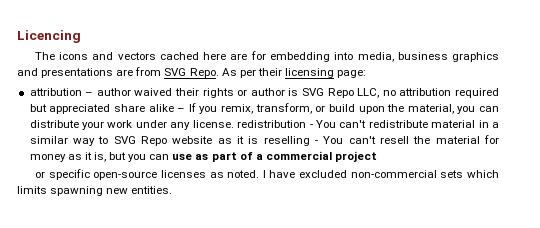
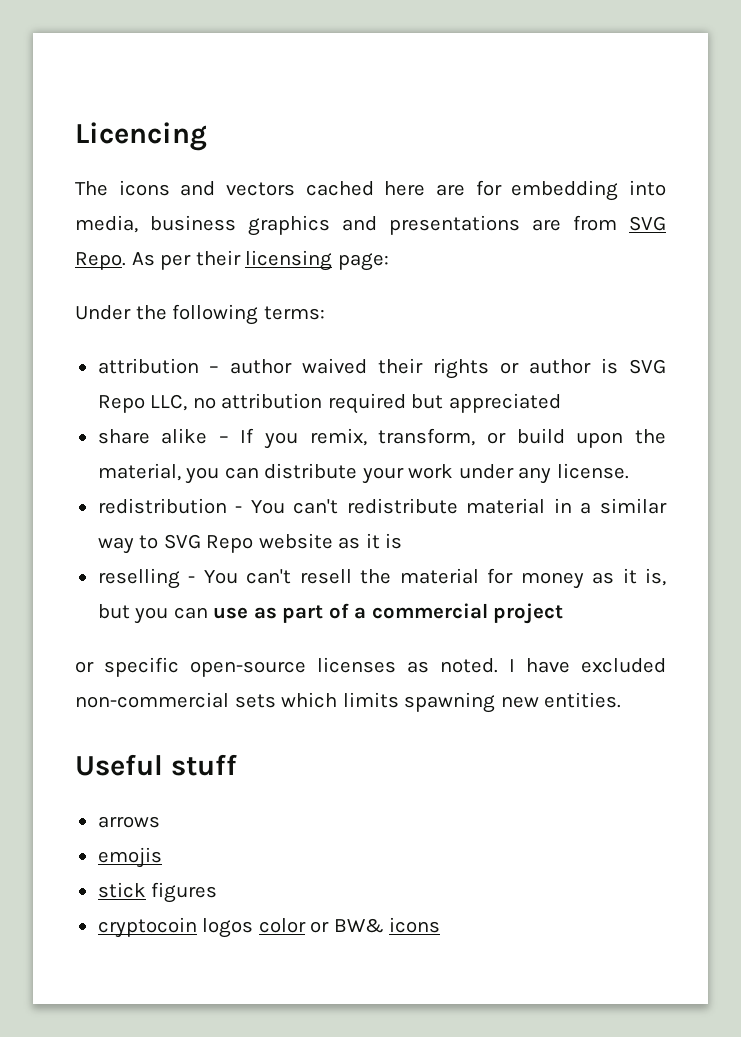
+ Under the following terms:
- attribution – author waived their rights or author is SVG Repo LLC, no attribution required but appreciated share alike – If you remix, transform, or build upon the material, you can distribute your work under any license. redistribution - You can't redistribute material in a similar way to SVG Repo website as it is reselling - You can't resell the material for money as it is, but you can use as part of a commercial project
+ attribution – author waived their rights or author is SVG Repo LLC, no attribution required but appreciated
+ share alike – If you remix, transform, or build upon the material, you can distribute your work under any license.
+ redistribution - You can't redistribute material in a similar way to SVG Repo website as it is
+ reselling - You can't resell the material for money as it is, but you can use as part of a commercial project
+ Useful stuff
+ arrows
+ emojis
+ stick figures
+ cryptocoin logos color or BW& icons

